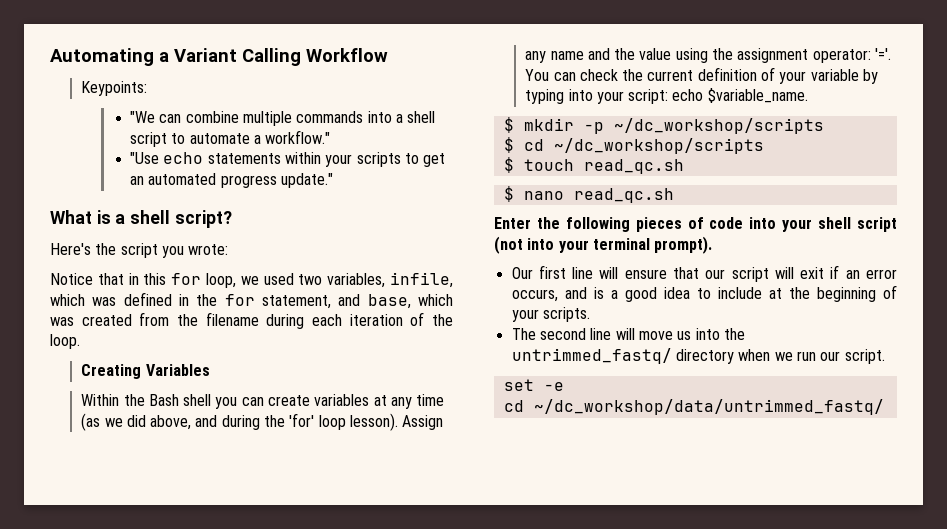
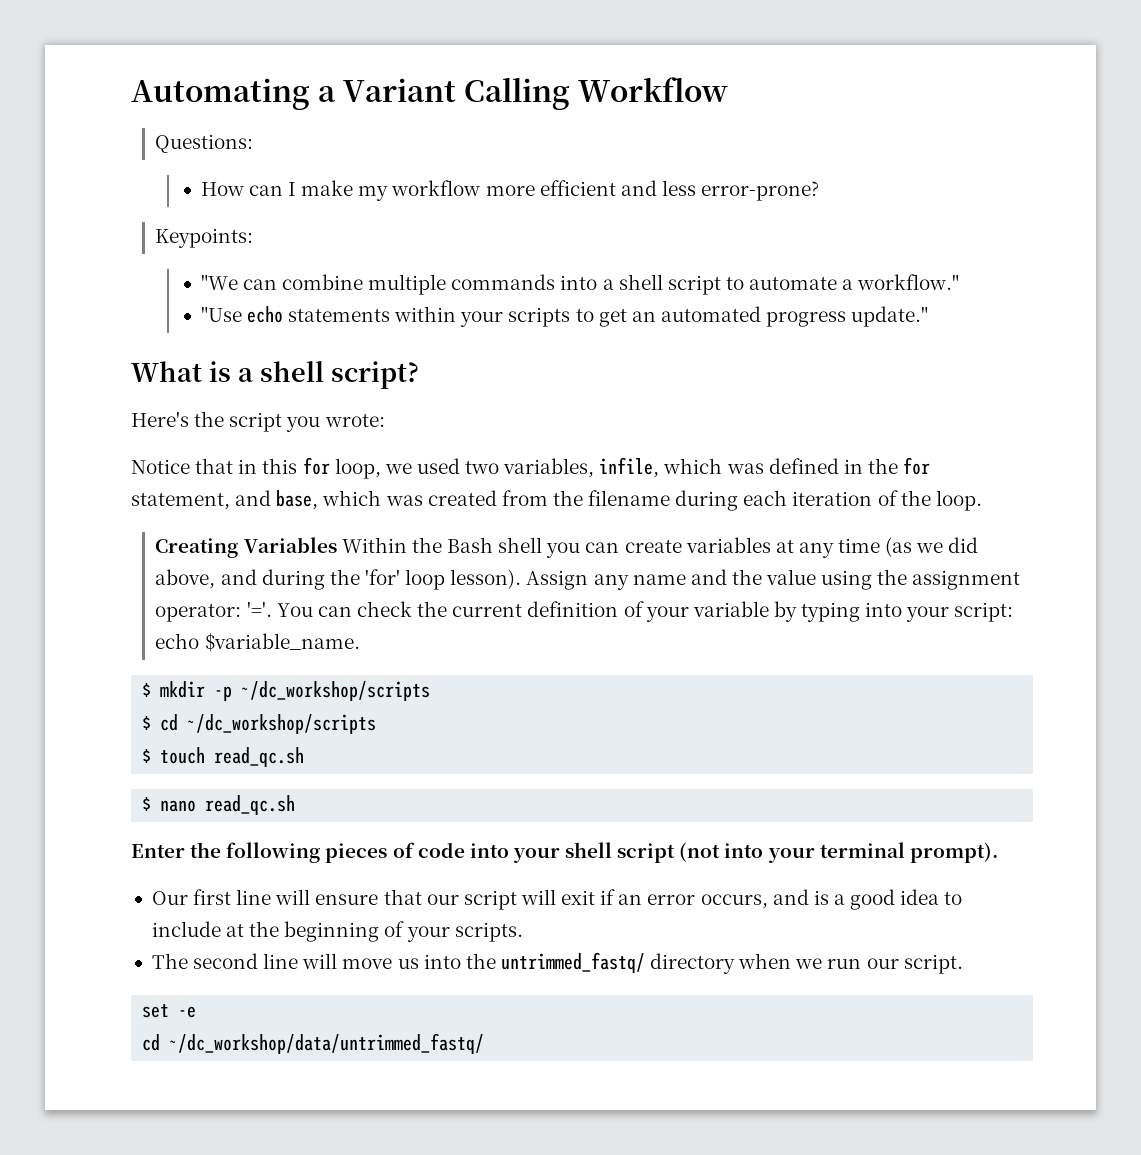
+ Questions:
+ How can I make my workflow more efficient and less error-prone?
- Creating Variables
- Within the Bash shell you can create variables at any time (as we did above, and during the 'for' loop lesson).
+ Creating Variables Within the Bash shell you can create variables at any time (as we did above, and during the 'for' loop lesson).

